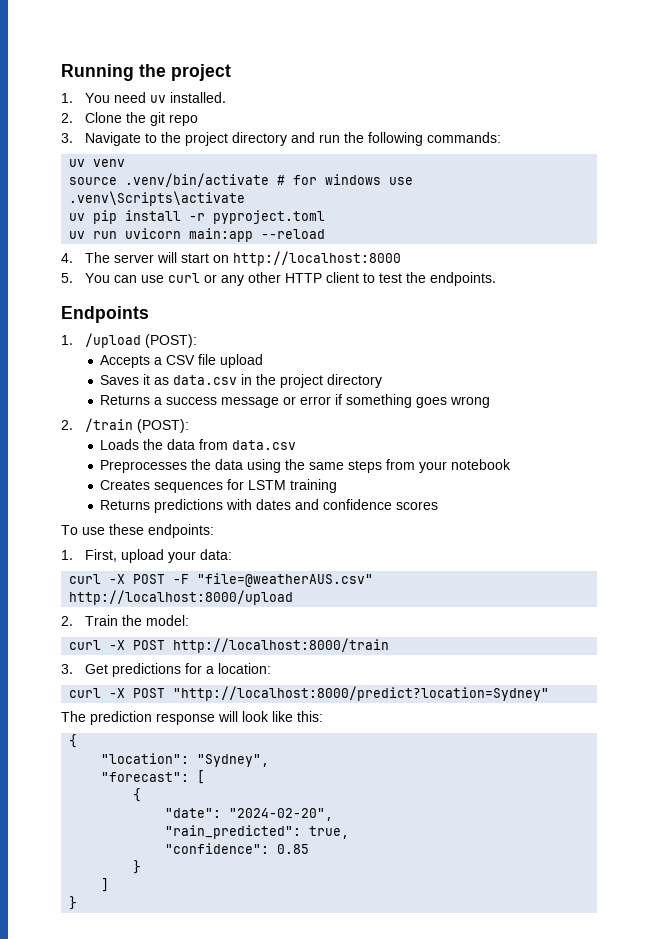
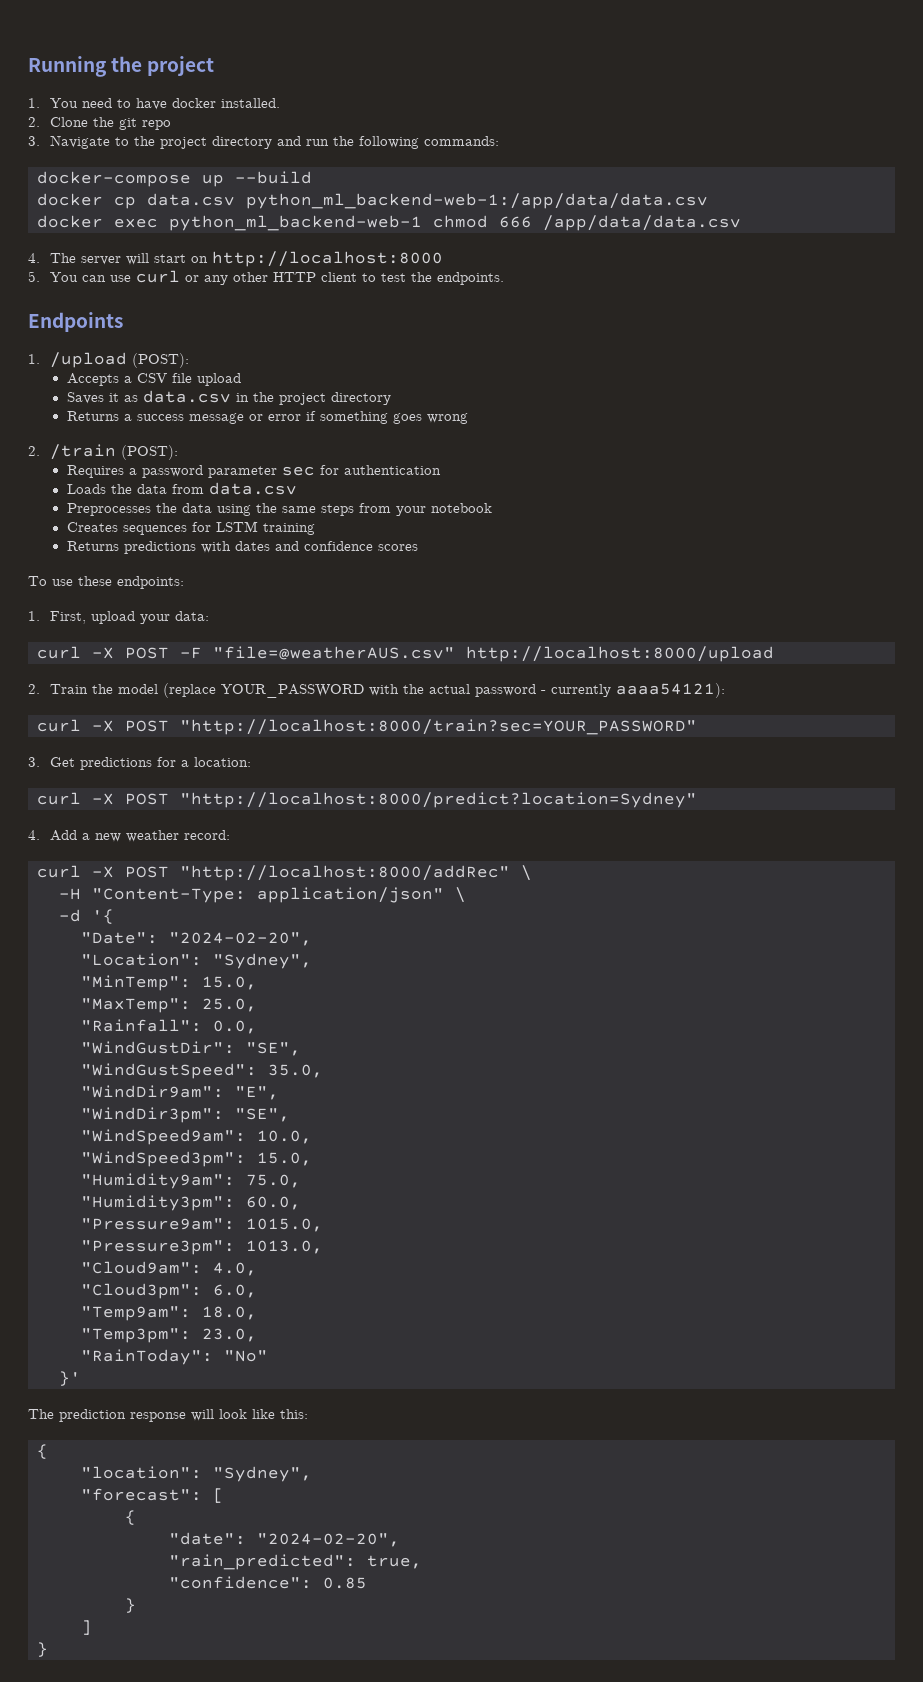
- 1. You need uv installed.
+ 1. You need to have docker installed.
- uv venv
- source .venv/bin/activate # for windows use .venv\Scripts\activate
- uv pip install -r pyproject.toml
- uv run uvicorn main:app --reload
+ docker-compose up --build
+ docker cp data.csv python_ml_backend-web-1:/app/data/data.csv
+ docker exec python_ml_backend-web-1 chmod 666 /app/data/data.csv
+ Requires a password parameter sec for authentication
- 2. Train the model:
- curl -X POST http://localhost:8000/train
+ 2. Train the model (replace YOUR_PASSWORD with the actual password - currently aaaa54121):
+ curl -X POST "http://localhost:8000/train?sec=YOUR_PASSWORD"
+ 4. Add a new weather record:
+ curl -X POST "http://localhost:8000/addRec" \
+ -H "Content-Type: application/json" \
+ -d '{
+ "Date": "2024-02-20",
+ "Location": "Sydney",
+ "MinTemp": 15.0,
+ "MaxTemp": 25.0,
+ "Rainfall": 0.0,
+ "WindGustDir": "SE",
+ "WindGustSpeed": 35.0,
+ "WindDir9am": "E",
+ "WindDir3pm": "SE",
+ "WindSpeed9am": 10.0,
+ "WindSpeed3pm": 15.0,
+ "Humidity9am": 75.0,
+ "Humidity3pm": 60.0,
+ "Pressure9am": 1015.0,
+ "Pressure3pm": 1013.0,
+ "Cloud9am": 4.0,
+ "Cloud3pm": 6.0,
+ "Temp9am": 18.0,
+ "Temp3pm": 23.0,
+ "RainToday": "No"
+ }'

